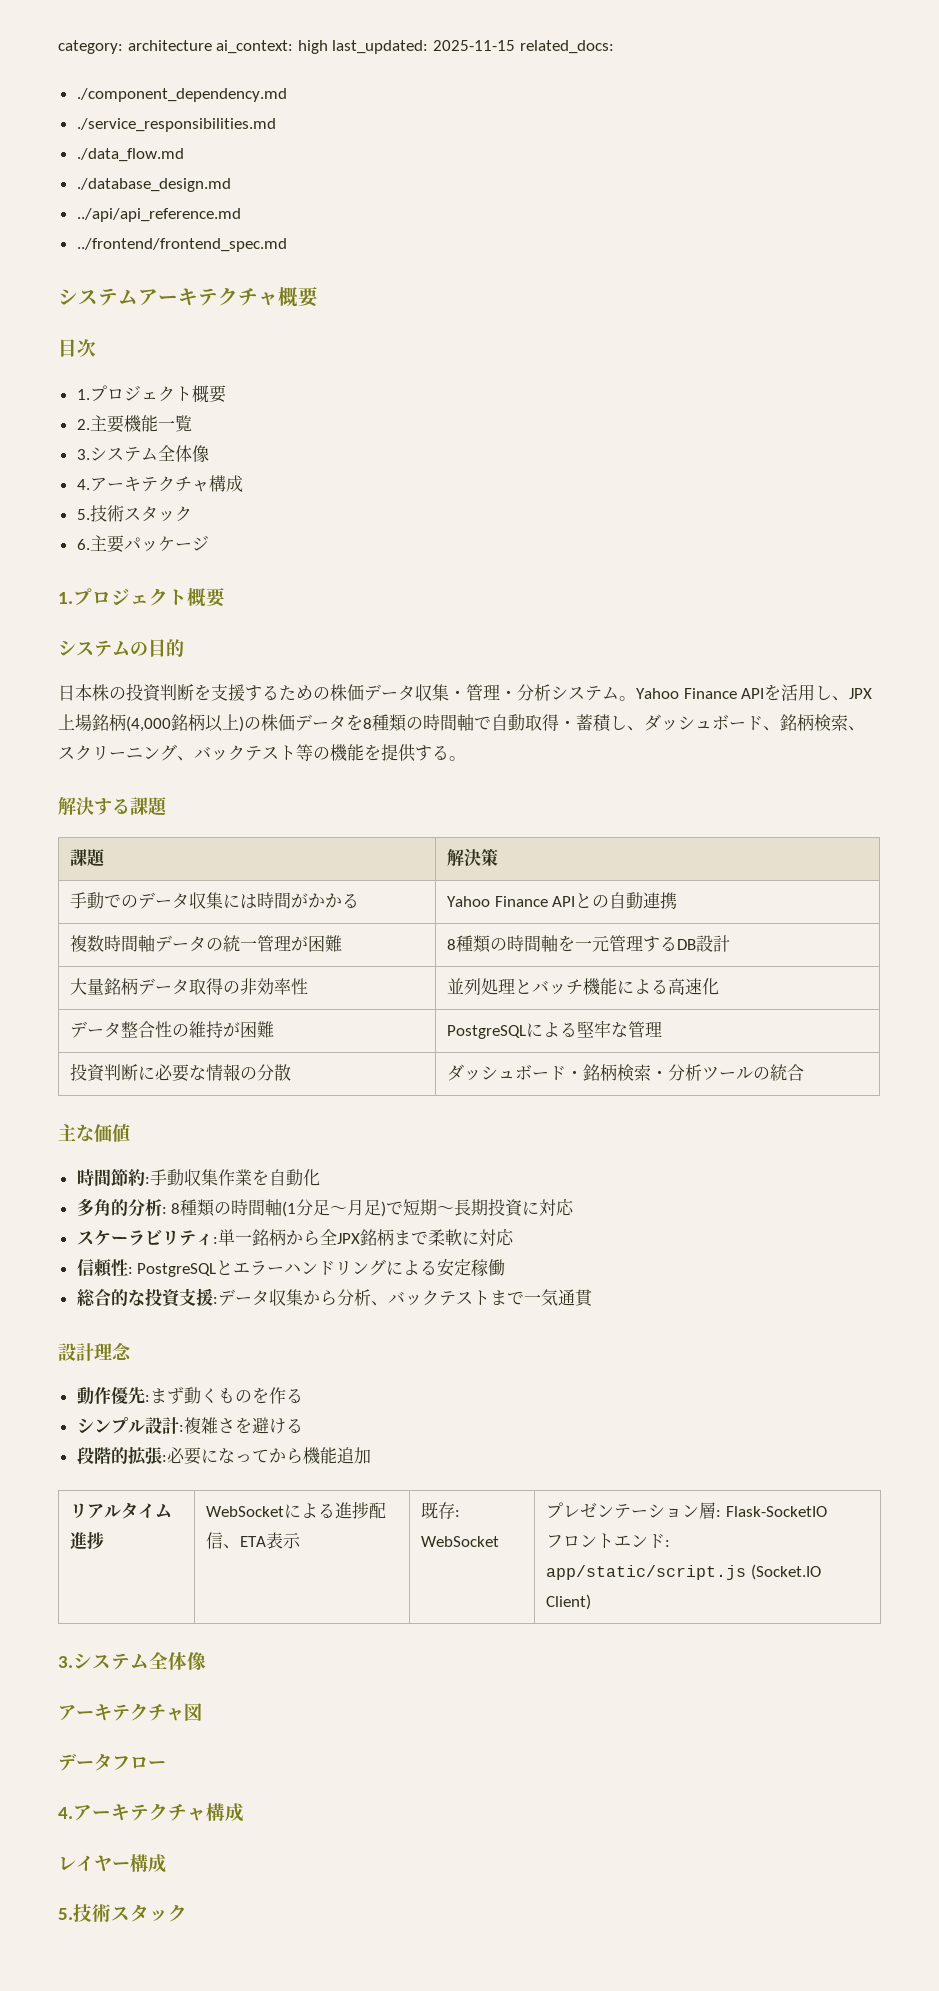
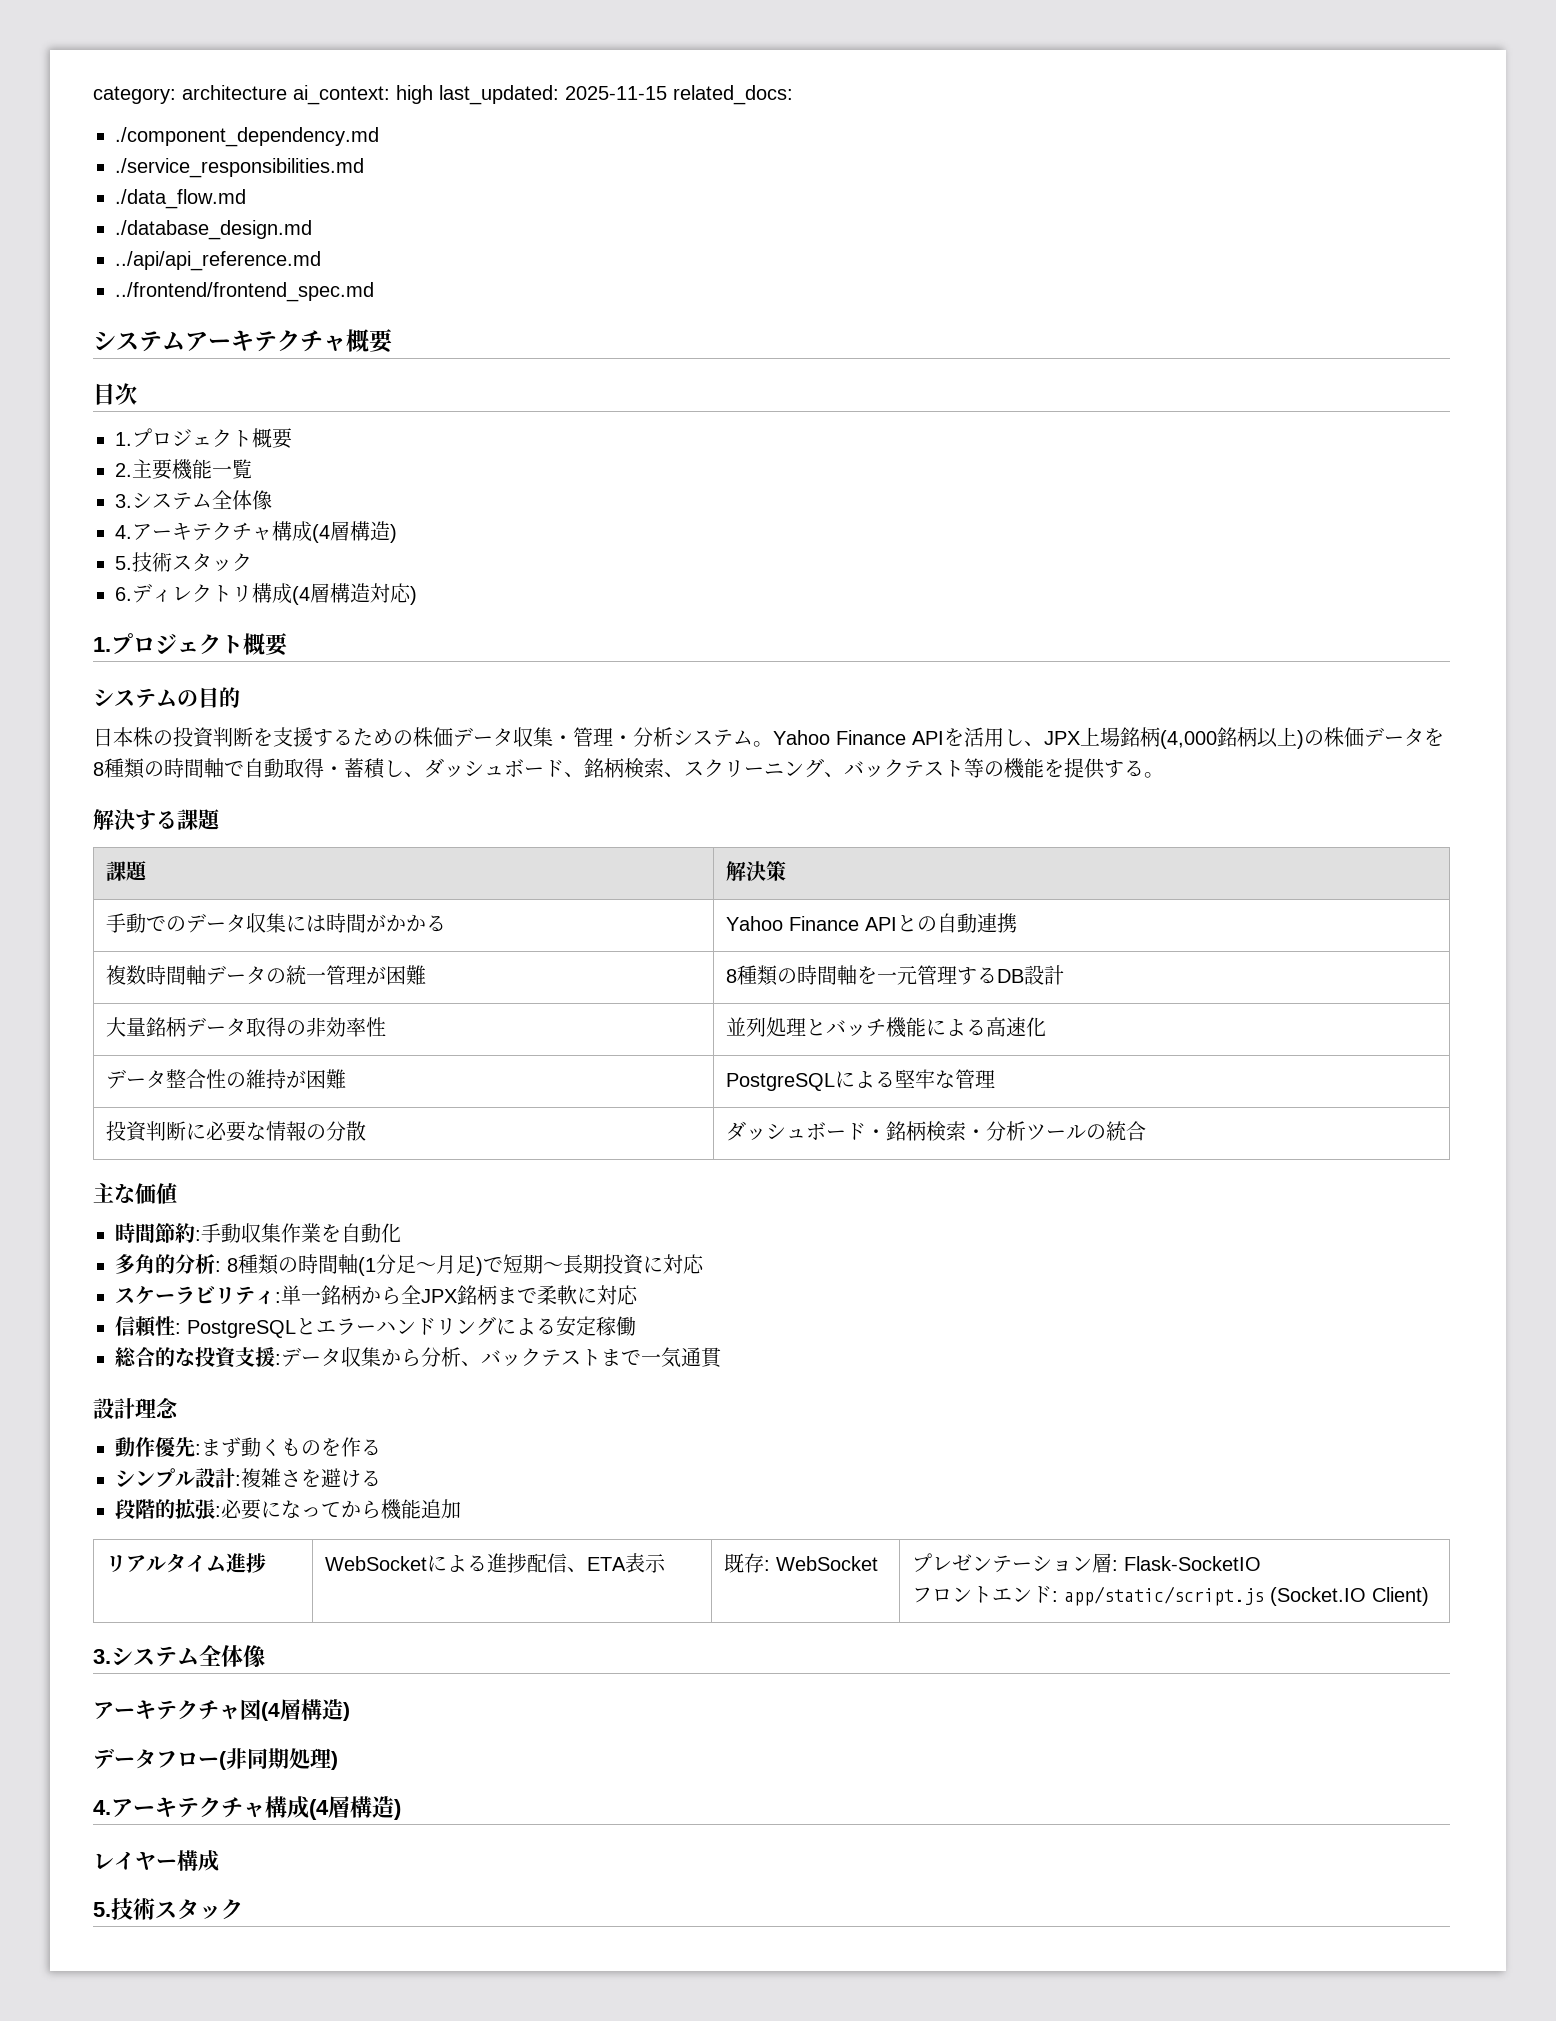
  2.主要機能一覧
  3.システム全体像
- 4.アーキテクチャ構成
+ 4.アーキテクチャ構成(4層構造)
- 6.主要パッケージ
+ 6.ディレクトリ構成(4層構造対応)
- アーキテクチャ図
+ アーキテクチャ図(4層構造)
- データフロー
- 4.アーキテクチャ構成
+ データフロー(非同期処理)
+ 4.アーキテクチャ構成(4層構造)

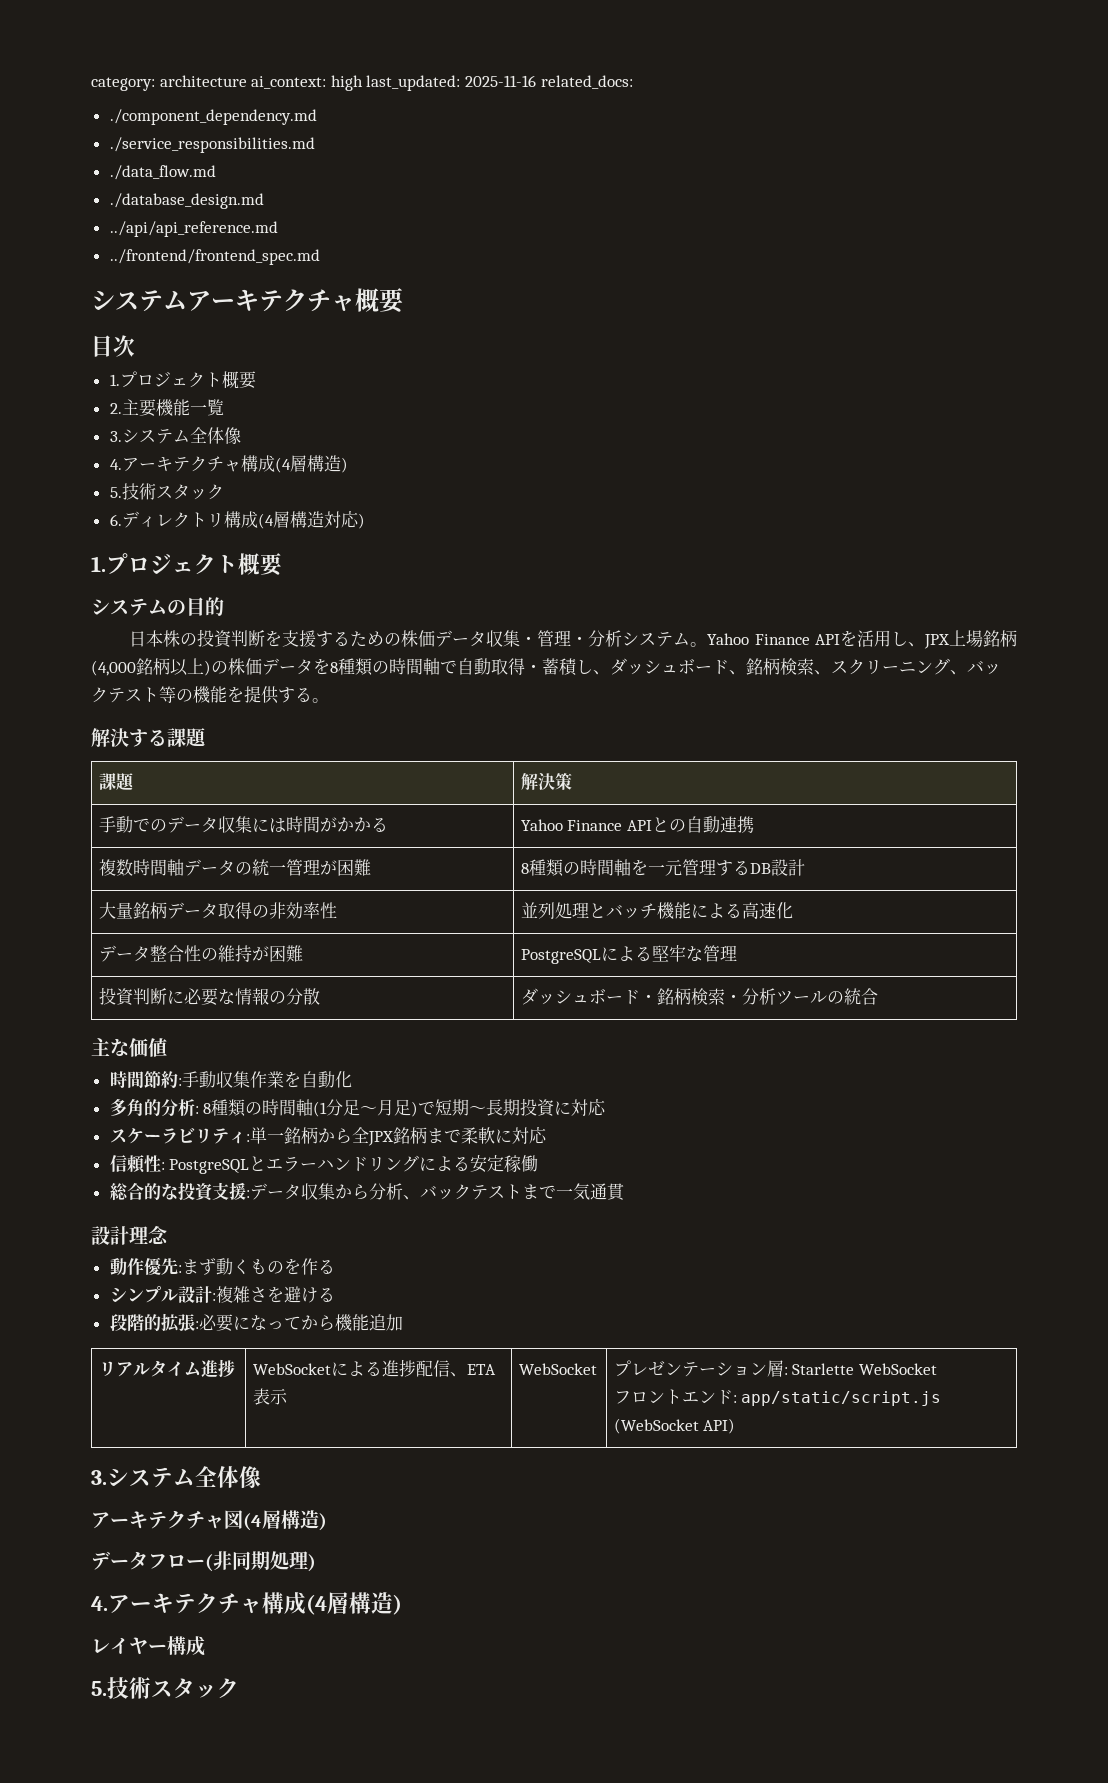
- category: architecture ai_context: high last_updated: 2025-11-15 related_docs:
+ category: architecture ai_context: high last_updated: 2025-11-16 related_docs:
- リアルタイム進捗 | WebSocketによる進捗配信、ETA表示 | 既存: WebSocket | プレゼンテーション層: Flask-SocketIO
- フロントエンド: app/static/script.js (Socket.IO Client)
+ リアルタイム進捗 | WebSocketによる進捗配信、ETA表示 | WebSocket | プレゼンテーション層: Starlette WebSocket
+ フロントエンド: app/static/script.js (WebSocket API)

